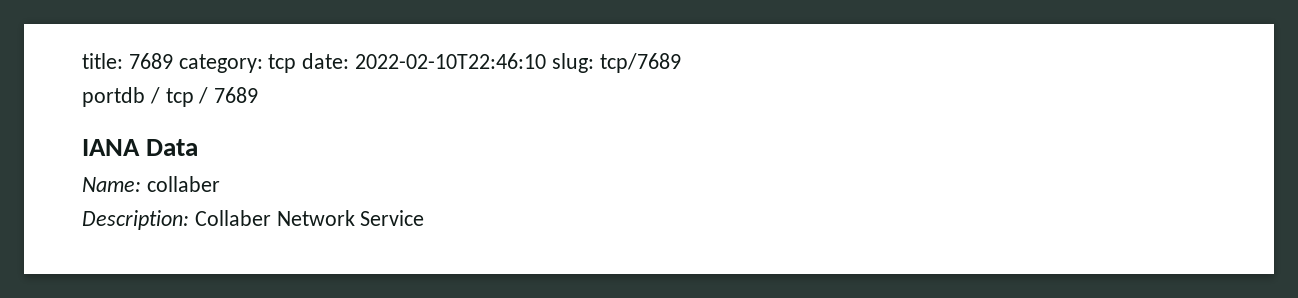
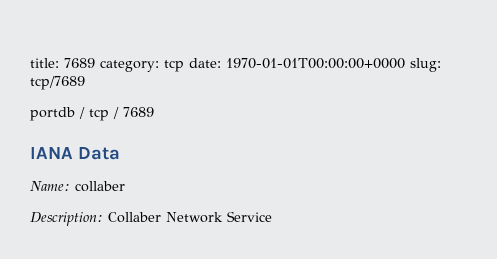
- title: 7689 category: tcp date: 2022-02-10T22:46:10 slug: tcp/7689
+ title: 7689 category: tcp date: 1970-01-01T00:00:00+0000 slug: tcp/7689

